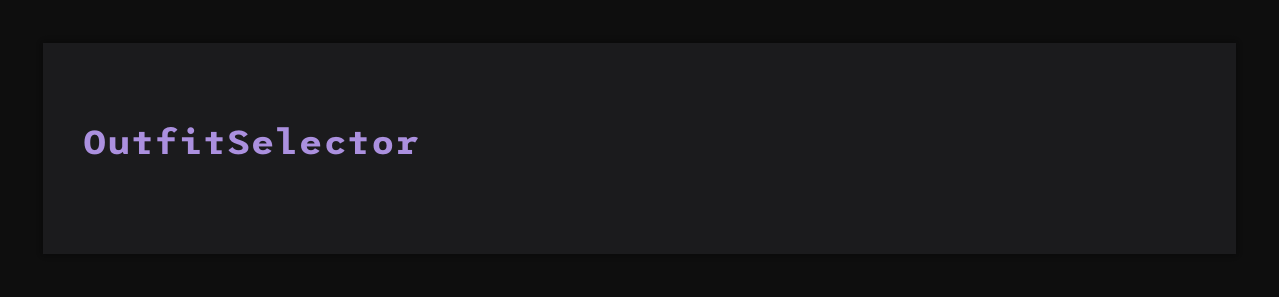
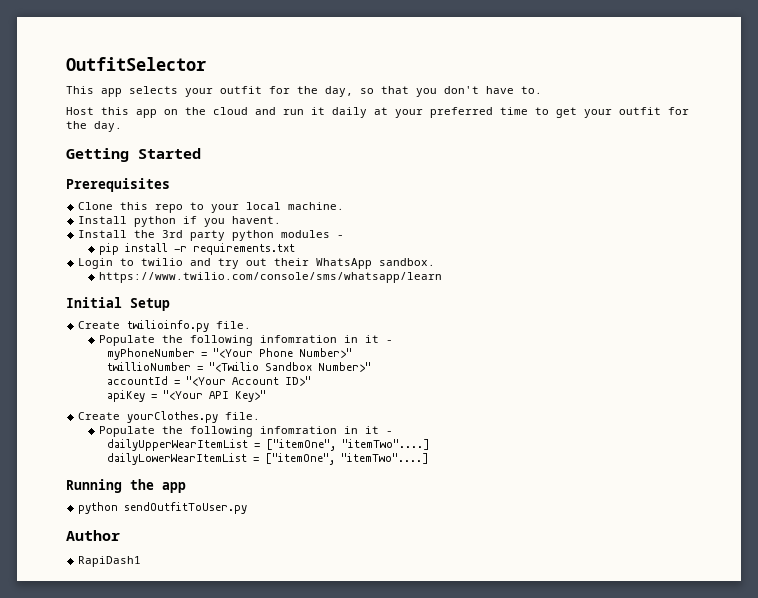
+ This app selects your outfit for the day, so that you don't have to.
+ Host this app on the cloud and run it daily at your preferred time to get your outfit for the day.
+ Getting Started
+ Prerequisites
+ Clone this repo to your local machine.
+ Install python if you havent.
+ Install the 3rd party python modules -
+ pip install -r requirements.txt
+ Login to twilio and try out their WhatsApp sandbox.
+ https://www.twilio.com/console/sms/whatsapp/learn
+ Initial Setup
+ Create twilioinfo.py file.
+ Populate the following infomration in it -
+ myPhoneNumber = "<Your Phone Number>"
+ twillioNumber = "<Twilio Sandbox Number>"
+ accountId = "<Your Account ID>"
+ apiKey = "<Your API Key>"
+ Create yourClothes.py file.
+ Populate the following infomration in it -
+ dailyUpperWearItemList = ["itemOne", "itemTwo"....]
+ dailyLowerWearItemList = ["itemOne", "itemTwo"....]
+ Running the app
+ python sendOutfitToUser.py
+ Author
+ RapiDash1

